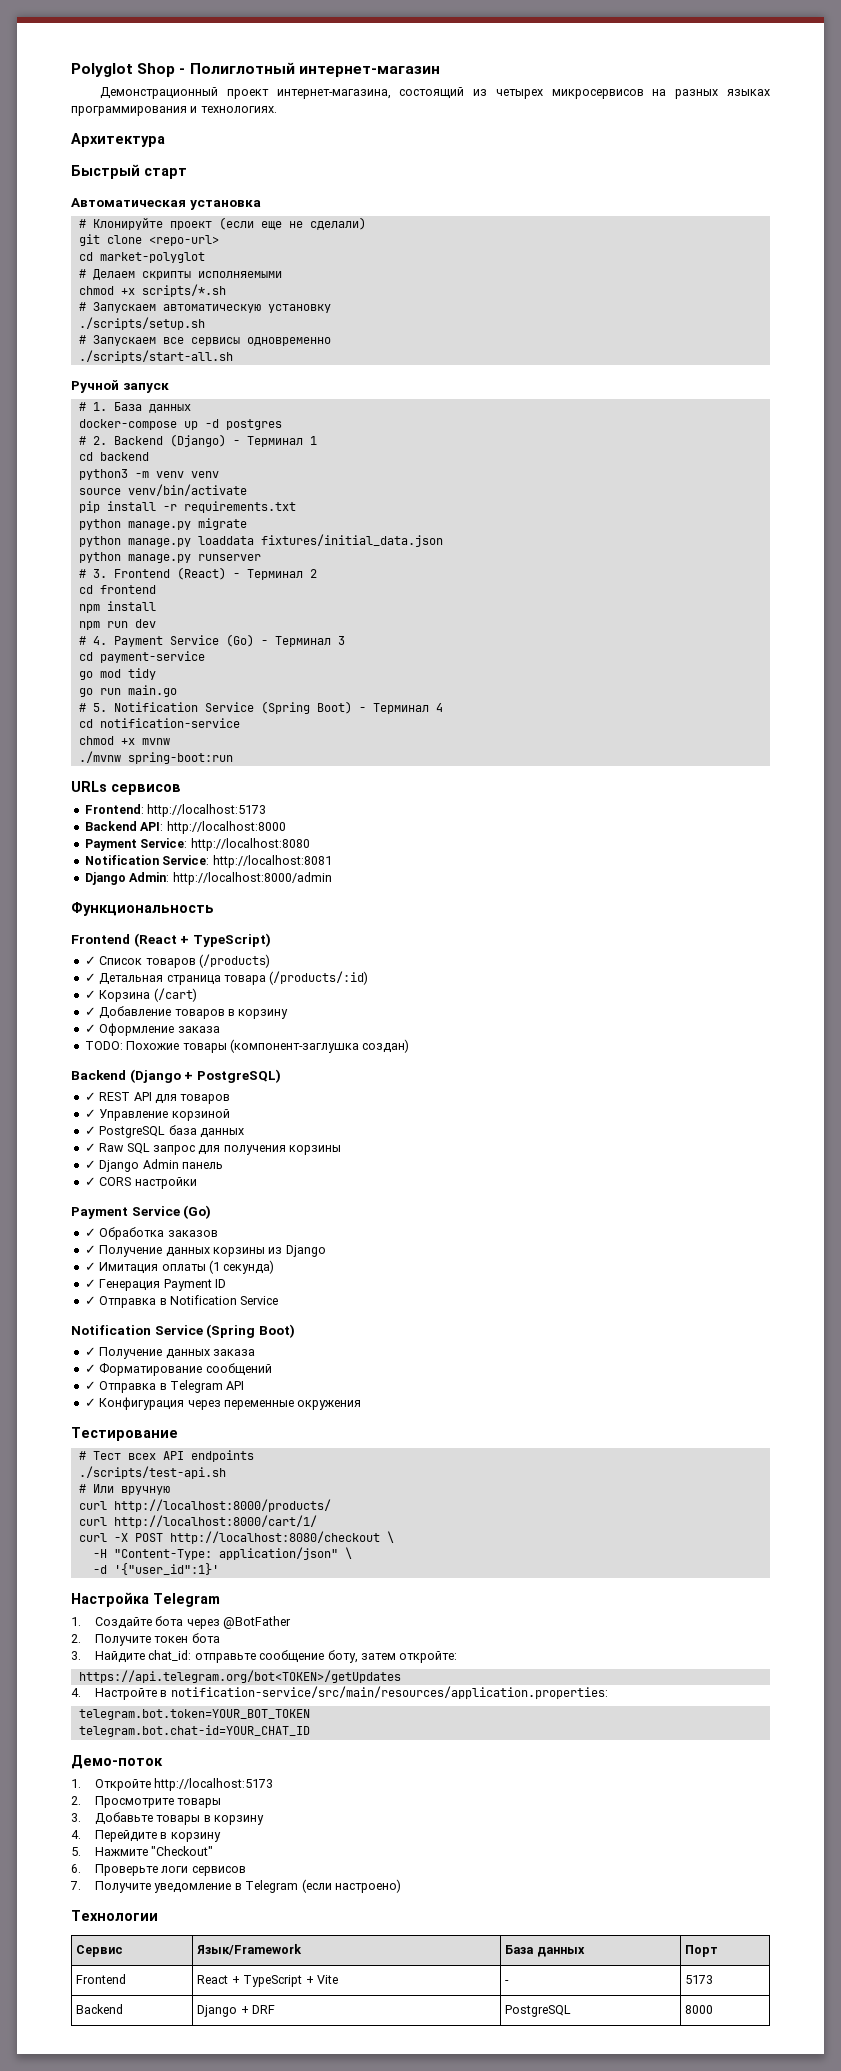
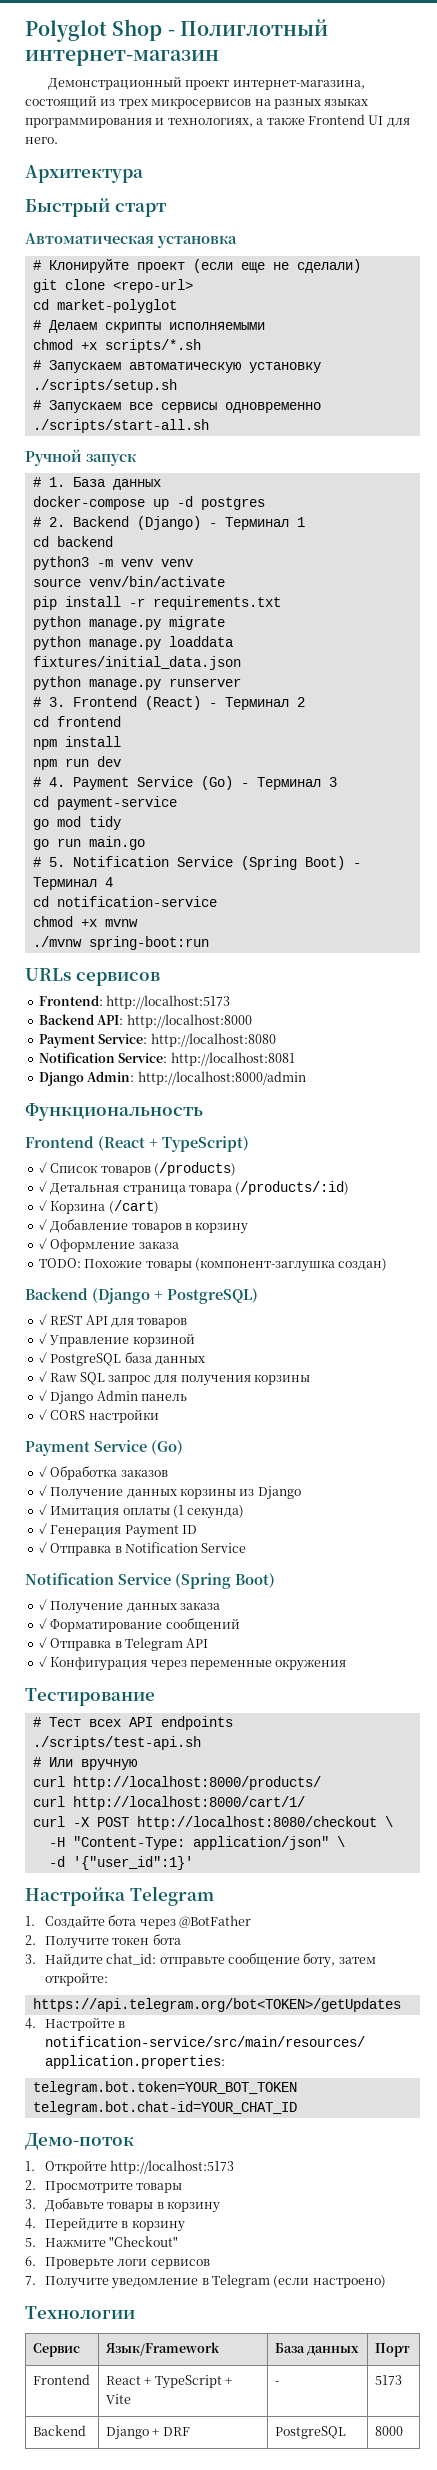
- Демонстрационный проект интернет-магазина, состоящий из четырех микросервисов на разных языках программирования и технологиях.
+ Демонстрационный проект интернет-магазина, состоящий из трех микросервисов на разных языках программирования и технологиях, а также Frontend UI для него.

